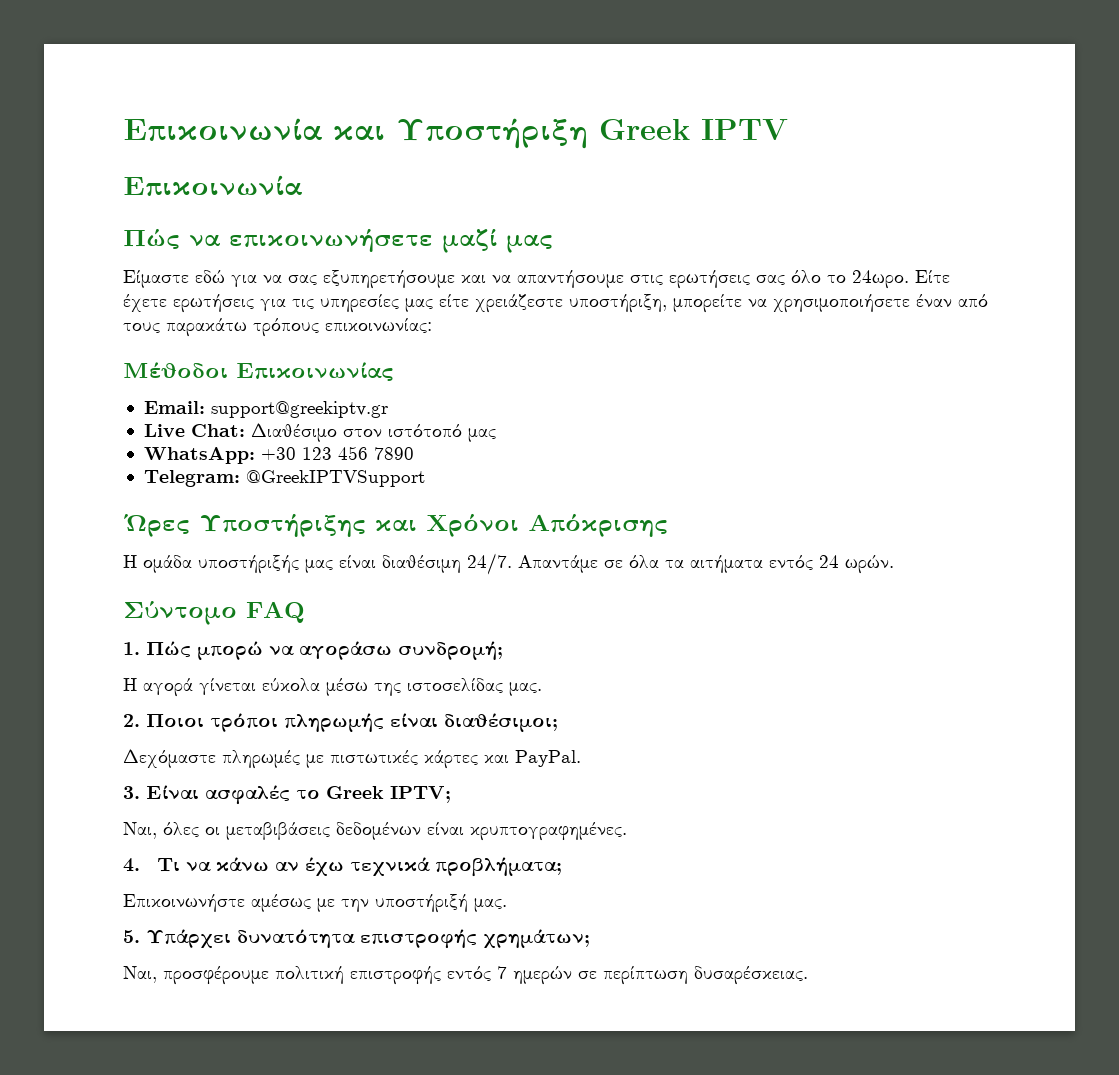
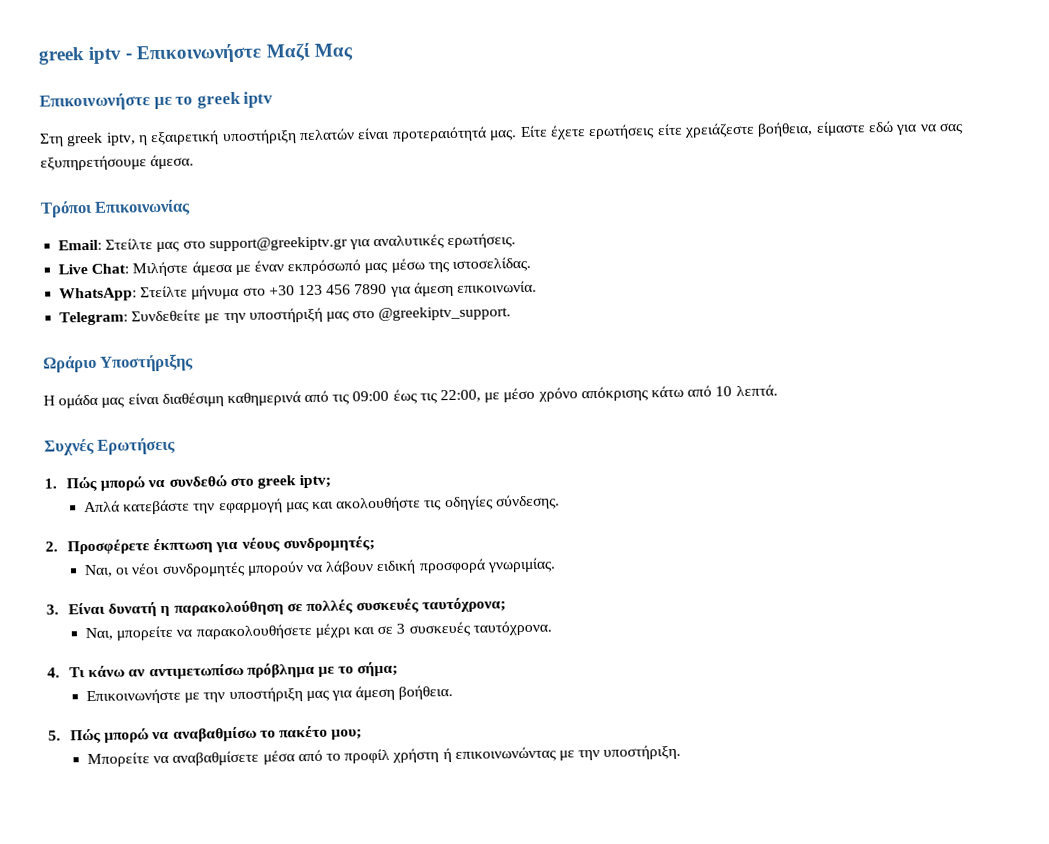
- Επικοινωνία και Υποστήριξη Greek IPTV
- Επικοινωνία
- Πώς να επικοινωνήσετε μαζί μας
- Είμαστε εδώ για να σας εξυπηρετήσουμε και να απαντήσουμε στις ερωτήσεις σας όλο το 24ωρο. Είτε έχετε ερωτήσεις για τις υπηρεσίες μας είτε χρειάζεστε υποστήριξη, μπορείτε να χρησιμοποιήσετε έναν από τους παρακάτω τρόπους επικοινωνίας:
- Μέθοδοι Επικοινωνίας
- Email: support@greekiptv.gr
- Live Chat: Διαθέσιμο στον ιστότοπό μας
- WhatsApp: +30 123 456 7890
- Telegram: @GreekIPTVSupport
- Ώρες Υποστήριξης και Χρόνοι Απόκρισης
+ greek iptv - Επικοινωνήστε Μαζί Μας
+ Επικοινωνήστε με το greek iptv
+ Στη greek iptv, η εξαιρετική υποστήριξη πελατών είναι προτεραιότητά μας. Είτε έχετε ερωτήσεις είτε χρειάζεστε βοήθεια, είμαστε εδώ για να σας εξυπηρετήσουμε άμεσα.
+ Τρόποι Επικοινωνίας
+ Email: Στείλτε μας στο support@greekiptv.gr για αναλυτικές ερωτήσεις.
+ Live Chat: Μιλήστε άμεσα με έναν εκπρόσωπό μας μέσω της ιστοσελίδας.
+ WhatsApp: Στείλτε μήνυμα στο +30 123 456 7890 για άμεση επικοινωνία.
+ Telegram: Συνδεθείτε με την υποστήριξή μας στο @greekiptv_support.
+ Ωράριο Υποστήριξης
- Η ομάδα υποστήριξής μας είναι διαθέσιμη 24/7. Απαντάμε σε όλα τα αιτήματα εντός 24 ωρών.
- Σύντομο FAQ
- 1. Πώς μπορώ να αγοράσω συνδρομή;
- Η αγορά γίνεται εύκολα μέσω της ιστοσελίδας μας.
- 2. Ποιοι τρόποι πληρωμής είναι διαθέσιμοι;
- Δεχόμαστε πληρωμές με πιστωτικές κάρτες και PayPal.
- 3. Είναι ασφαλές το Greek IPTV;
- Ναι, όλες οι μεταβιβάσεις δεδομένων είναι κρυπτογραφημένες.
+ Η ομάδα μας είναι διαθέσιμη καθημερινά από τις 09:00 έως τις 22:00, με μέσο χρόνο απόκρισης κάτω από 10 λεπτά.
+ Συχνές Ερωτήσεις
+ 1. Πώς μπορώ να συνδεθώ στο greek iptv;
+ Απλά κατεβάστε την εφαρμογή μας και ακολουθήστε τις οδηγίες σύνδεσης.
+ 2. Προσφέρετε έκπτωση για νέους συνδρομητές;
+ Ναι, οι νέοι συνδρομητές μπορούν να λάβουν ειδική προσφορά γνωριμίας.
+ 3. Είναι δυνατή η παρακολούθηση σε πολλές συσκευές ταυτόχρονα;
+ Ναι, μπορείτε να παρακολουθήσετε μέχρι και σε 3 συσκευές ταυτόχρονα.
- 4. Τι να κάνω αν έχω τεχνικά προβλήματα;
- Επικοινωνήστε αμέσως με την υποστήριξή μας.
- 5. Υπάρχει δυνατότητα επιστροφής χρημάτων;
- Ναι, προσφέρουμε πολιτική επιστροφής εντός 7 ημερών σε περίπτωση δυσαρέσκειας.
+ 4. Τι κάνω αν αντιμετωπίσω πρόβλημα με το σήμα;
+ Επικοινωνήστε με την υποστήριξη μας για άμεση βοήθεια.
+ 5. Πώς μπορώ να αναβαθμίσω το πακέτο μου;
+ Μπορείτε να αναβαθμίσετε μέσα από το προφίλ χρήστη ή επικοινωνώντας με την υποστήριξη.

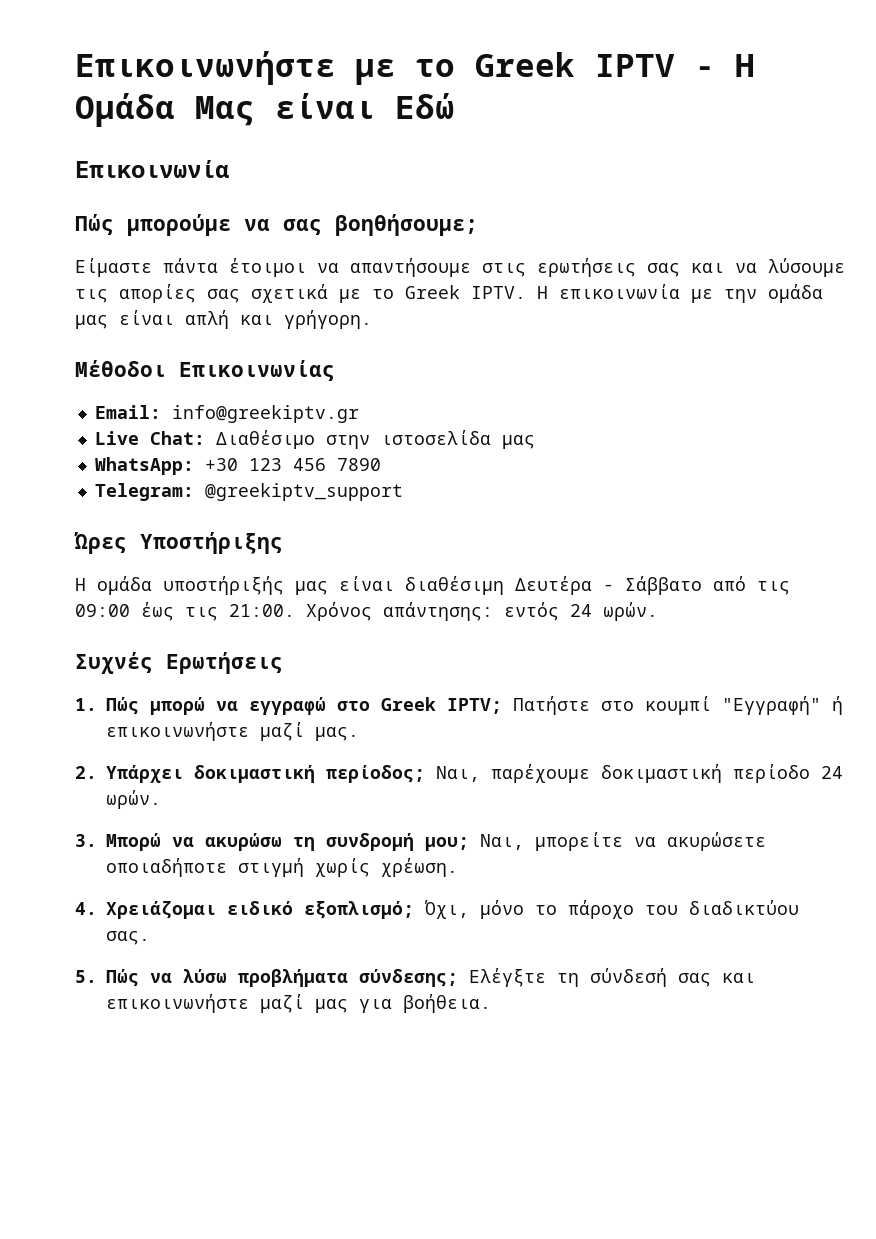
- greek iptv - Επικοινωνήστε Μαζί Μας
- Επικοινωνήστε με το greek iptv
- Στη greek iptv, η εξαιρετική υποστήριξη πελατών είναι προτεραιότητά μας. Είτε έχετε ερωτήσεις είτε χρειάζεστε βοήθεια, είμαστε εδώ για να σας εξυπηρετήσουμε άμεσα.
- Τρόποι Επικοινωνίας
- Email: Στείλτε μας στο support@greekiptv.gr για αναλυτικές ερωτήσεις.
- Live Chat: Μιλήστε άμεσα με έναν εκπρόσωπό μας μέσω της ιστοσελίδας.
- WhatsApp: Στείλτε μήνυμα στο +30 123 456 7890 για άμεση επικοινωνία.
- Telegram: Συνδεθείτε με την υποστήριξή μας στο @greekiptv_support.
- Ωράριο Υποστήριξης
+ Επικοινωνήστε με το Greek IPTV - Η Ομάδα Μας είναι Εδώ
+ Επικοινωνία
+ Πώς μπορούμε να σας βοηθήσουμε;
+ Είμαστε πάντα έτοιμοι να απαντήσουμε στις ερωτήσεις σας και να λύσουμε τις απορίες σας σχετικά με το Greek IPTV. Η επικοινωνία με την ομάδα μας είναι απλή και γρήγορη.
+ Μέθοδοι Επικοινωνίας
+ Email: info@greekiptv.gr
+ Live Chat: Διαθέσιμο στην ιστοσελίδα μας
+ WhatsApp: +30 123 456 7890
+ Telegram: @greekiptv_support
+ Ώρες Υποστήριξης
- Η ομάδα μας είναι διαθέσιμη καθημερινά από τις 09:00 έως τις 22:00, με μέσο χρόνο απόκρισης κάτω από 10 λεπτά.
+ Η ομάδα υποστήριξής μας είναι διαθέσιμη Δευτέρα - Σάββατο από τις 09:00 έως τις 21:00. Χρόνος απάντησης: εντός 24 ωρών.
- 1. Πώς μπορώ να συνδεθώ στο greek iptv;
- Απλά κατεβάστε την εφαρμογή μας και ακολουθήστε τις οδηγίες σύνδεσης.
- 2. Προσφέρετε έκπτωση για νέους συνδρομητές;
- Ναι, οι νέοι συνδρομητές μπορούν να λάβουν ειδική προσφορά γνωριμίας.
- 3. Είναι δυνατή η παρακολούθηση σε πολλές συσκευές ταυτόχρονα;
- Ναι, μπορείτε να παρακολουθήσετε μέχρι και σε 3 συσκευές ταυτόχρονα.
- 4. Τι κάνω αν αντιμετωπίσω πρόβλημα με το σήμα;
- Επικοινωνήστε με την υποστήριξη μας για άμεση βοήθεια.
- 5. Πώς μπορώ να αναβαθμίσω το πακέτο μου;
- Μπορείτε να αναβαθμίσετε μέσα από το προφίλ χρήστη ή επικοινωνώντας με την υποστήριξη.
+ 1. Πώς μπορώ να εγγραφώ στο Greek IPTV; Πατήστε στο κουμπί "Εγγραφή" ή επικοινωνήστε μαζί μας.
+ 2. Υπάρχει δοκιμαστική περίοδος; Ναι, παρέχουμε δοκιμαστική περίοδο 24 ωρών.
+ 3. Μπορώ να ακυρώσω τη συνδρομή μου; Ναι, μπορείτε να ακυρώσετε οποιαδήποτε στιγμή χωρίς χρέωση.
+ 4. Χρειάζομαι ειδικό εξοπλισμό; Όχι, μόνο το πάροχο του διαδικτύου σας.
+ 5. Πώς να λύσω προβλήματα σύνδεσης; Ελέγξτε τη σύνδεσή σας και επικοινωνήστε μαζί μας για βοήθεια.

